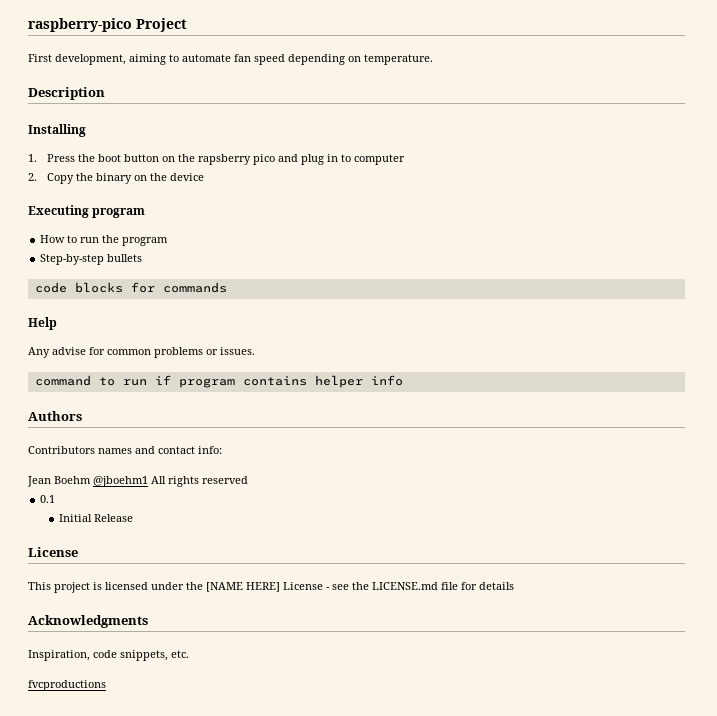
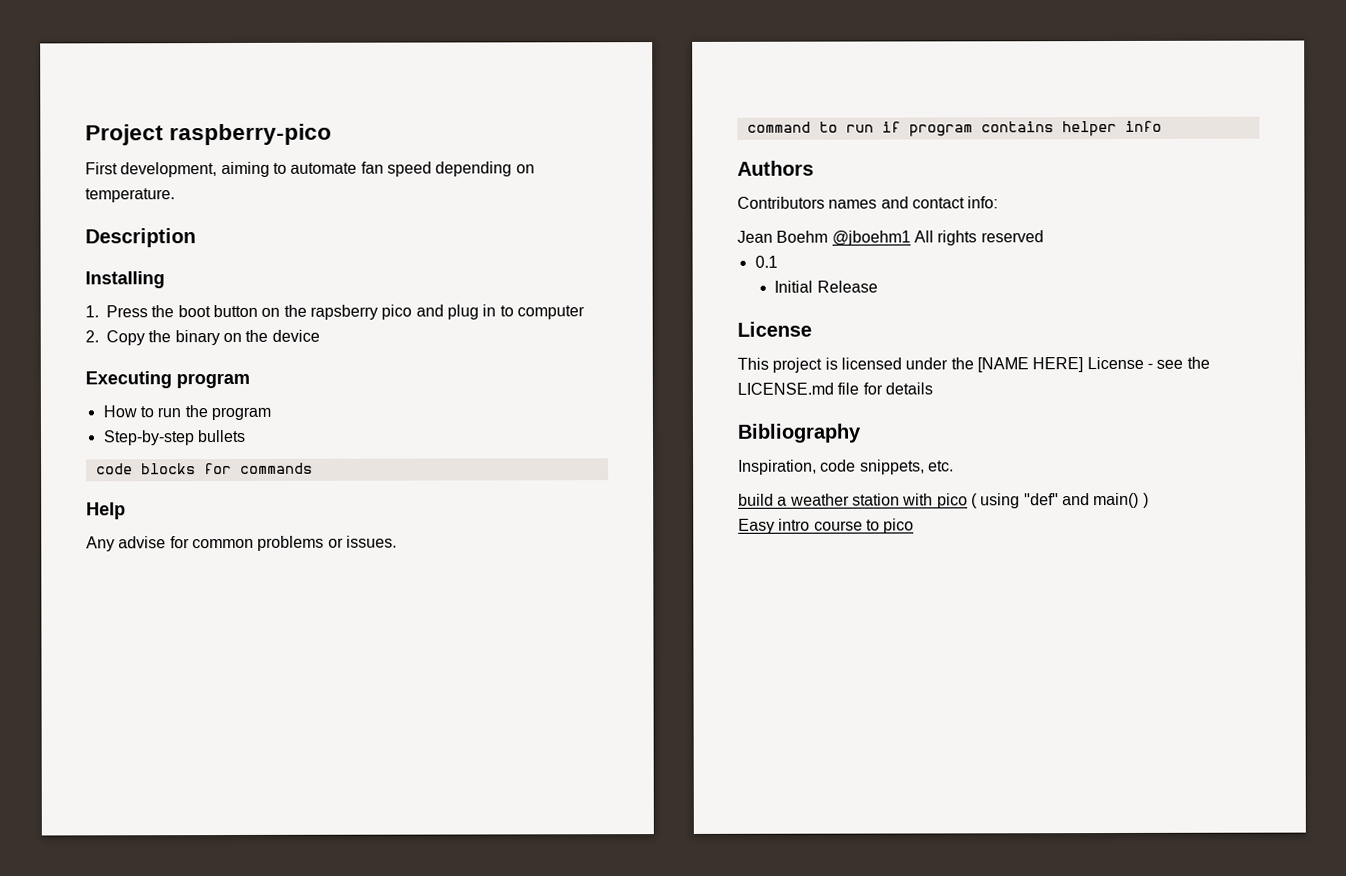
- raspberry-pico Project
+ Project raspberry-pico
- Acknowledgments
+ Bibliography
- fvcproductions
+ build a weather station with pico ( using "def" and main() )
+ Easy intro course to pico

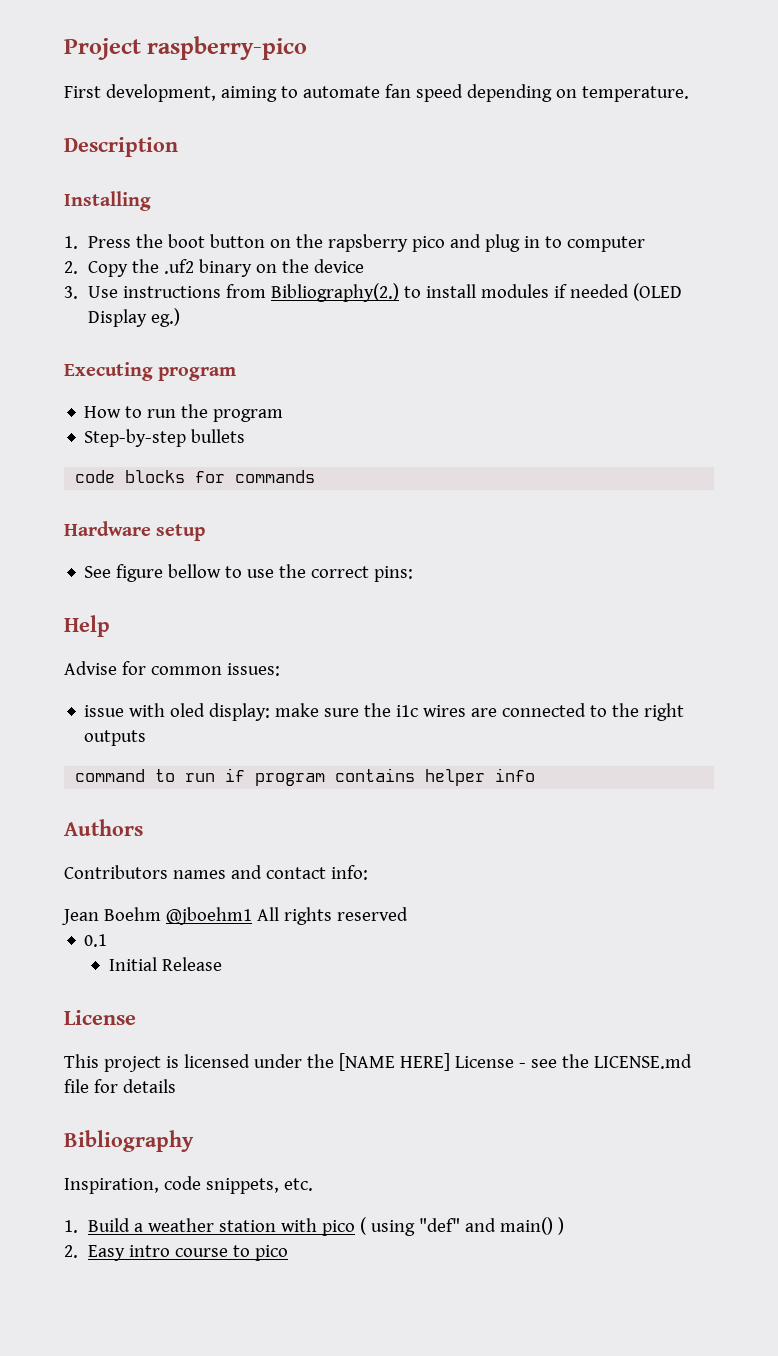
- 2. Copy the binary on the device
+ 2. Copy the .uf2 binary on the device
+ 3. Use instructions from Bibliography(2.) to install modules if needed (OLED Display eg.)
+ Hardware setup
+ See figure bellow to use the correct pins:
  Help
- Any advise for common problems or issues.
+ Advise for common issues:
+ issue with oled display: make sure the i1c wires are connected to the right outputs
- build a weather station with pico ( using "def" and main() )
+ 1. Build a weather station with pico ( using "def" and main() )
- Easy intro course to pico
+ 2. Easy intro course to pico

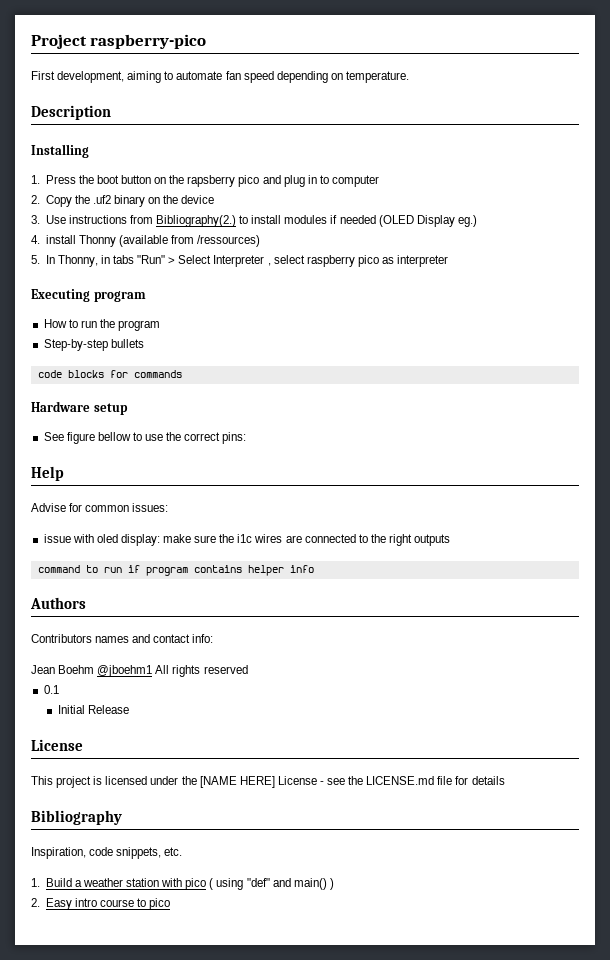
+ 4. install Thonny (available from /ressources)
+ 5. In Thonny, in tabs "Run" > Select Interpreter , select raspberry pico as interpreter

